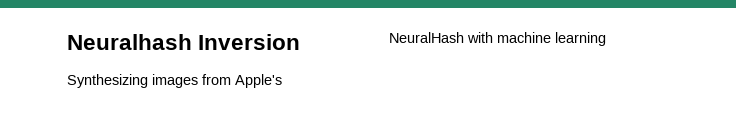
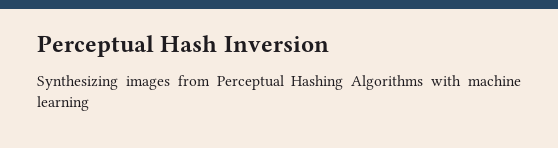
- Neuralhash Inversion
+ Perceptual Hash Inversion
- Synthesizing images from Apple's NeuralHash with machine learning
+ Synthesizing images from Perceptual Hashing Algorithms with machine learning

